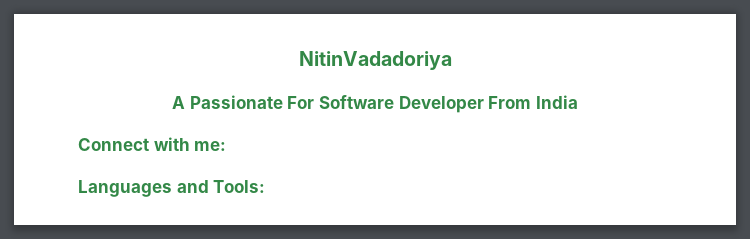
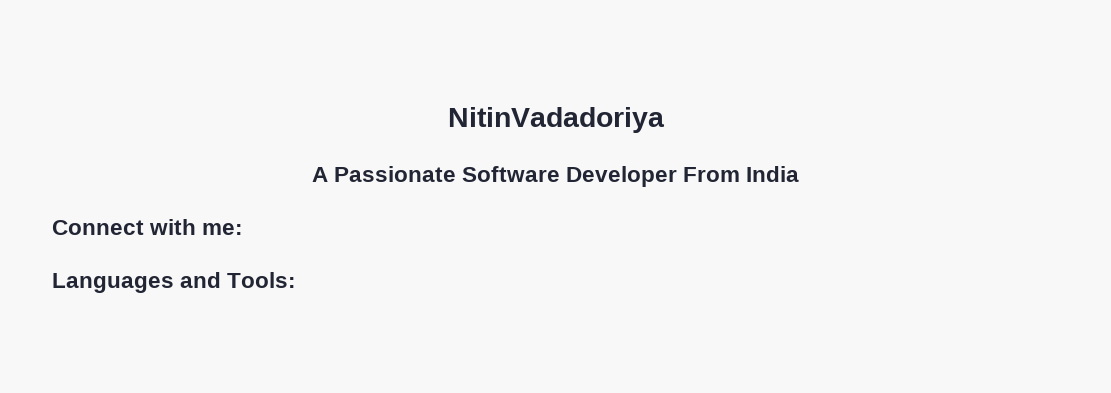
- A Passionate For Software Developer From India
+ A Passionate Software Developer From India

